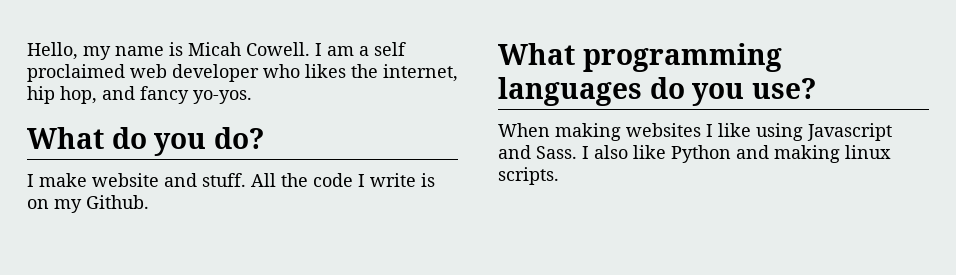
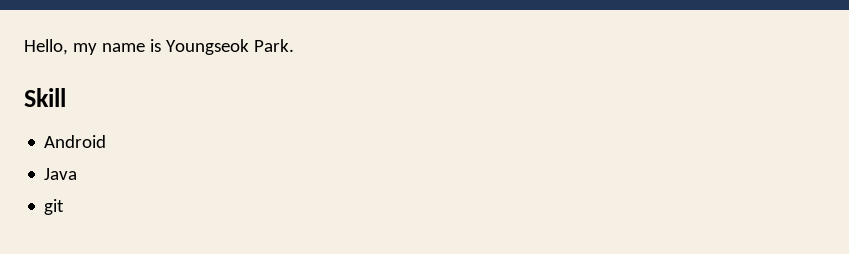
- Hello, my name is Micah Cowell. I am a self proclaimed web developer who likes the internet, hip hop, and fancy yo-yos.
- What do you do?
- I make website and stuff. All the code I write is on my Github.
- What programming languages do you use?
- When making websites I like using Javascript and Sass. I also like Python and making linux scripts.
+ Hello, my name is Youngseok Park.
+ Skill
+ Android
+ Java
+ git

